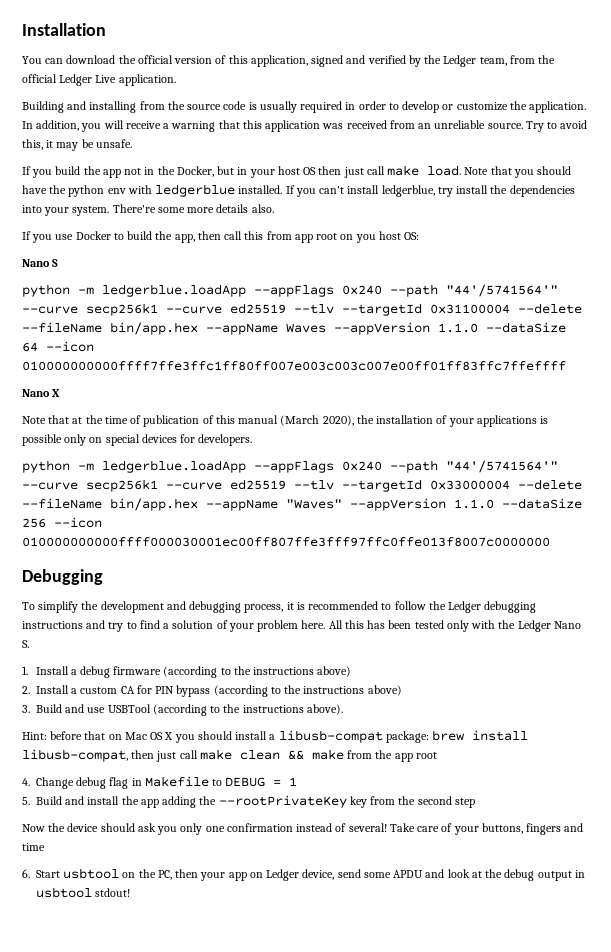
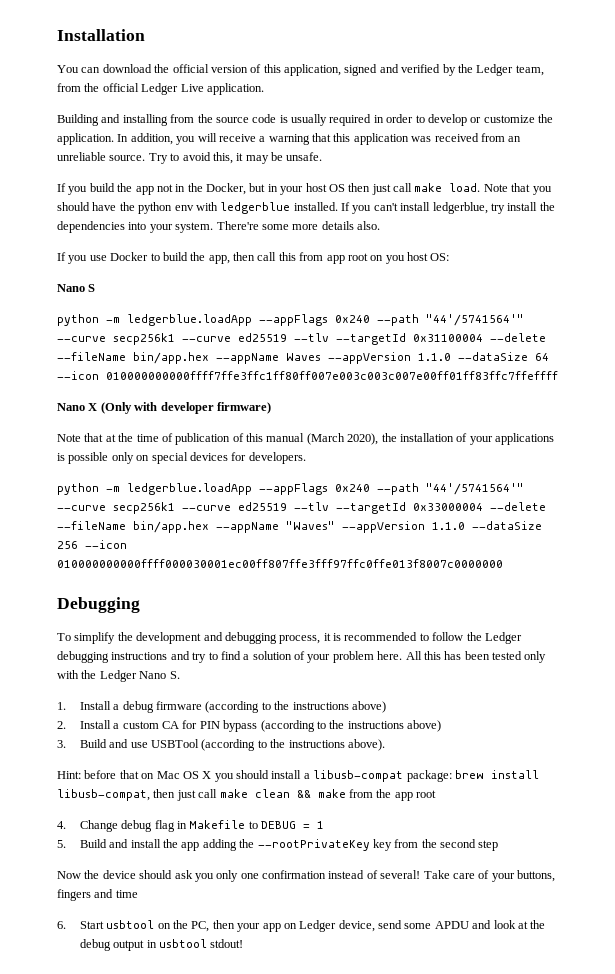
- Nano X
+ Nano X (Only with developer firmware)

